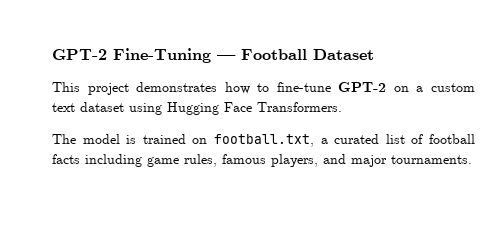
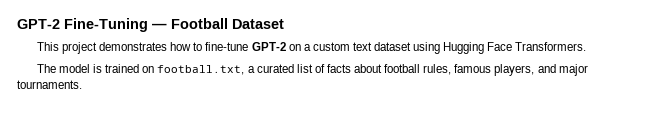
- The model is trained on football.txt, a curated list of football facts including game rules, famous players, and major tournaments.
+ The model is trained on football.txt, a curated list of facts about football rules, famous players, and major tournaments.

